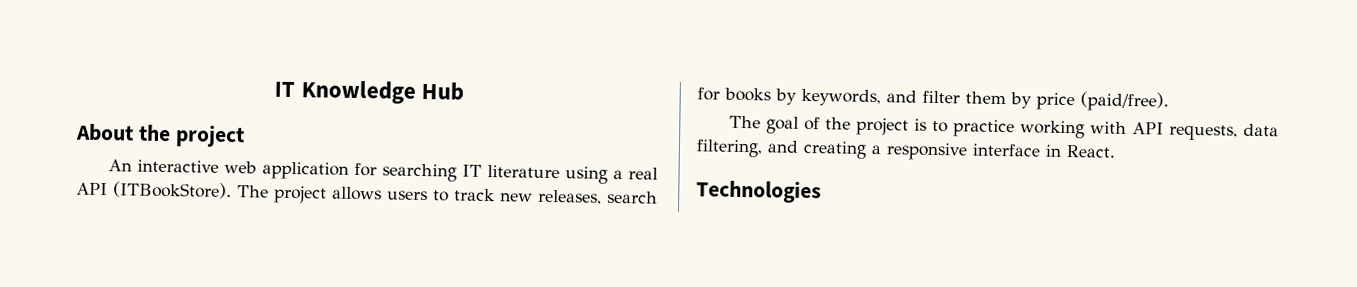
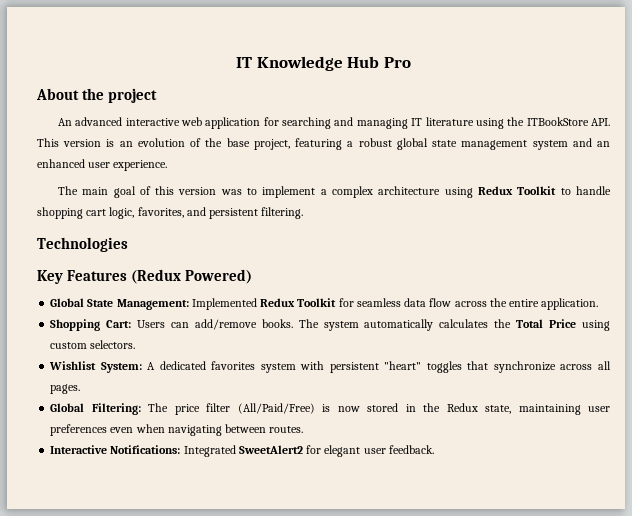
- IT Knowledge Hub
+ IT Knowledge Hub Pro
- An interactive web application for searching IT literature using a real API (ITBookStore). The project allows users to track new releases, search for books by keywords, and filter them by price (paid/free).
- The goal of the project is to practice working with API requests, data filtering, and creating a responsive interface in React.
+ An advanced interactive web application for searching and managing IT literature using the ITBookStore API. This version is an evolution of the base project, featuring a robust global state management system and an enhanced user experience.
+ The main goal of this version was to implement a complex architecture using Redux Toolkit to handle shopping cart logic, favorites, and persistent filtering.
  Technologies
+ Key Features (Redux Powered)
+ Global State Management: Implemented Redux Toolkit for seamless data flow across the entire application.
+ Shopping Cart: Users can add/remove books. The system automatically calculates the Total Price using custom selectors.
+ Wishlist System: A dedicated favorites system with persistent "heart" toggles that synchronize across all pages.
+ Global Filtering: The price filter (All/Paid/Free) is now stored in the Redux state, maintaining user preferences even when navigating between routes.
+ Interactive Notifications: Integrated SweetAlert2 for elegant user feedback.

